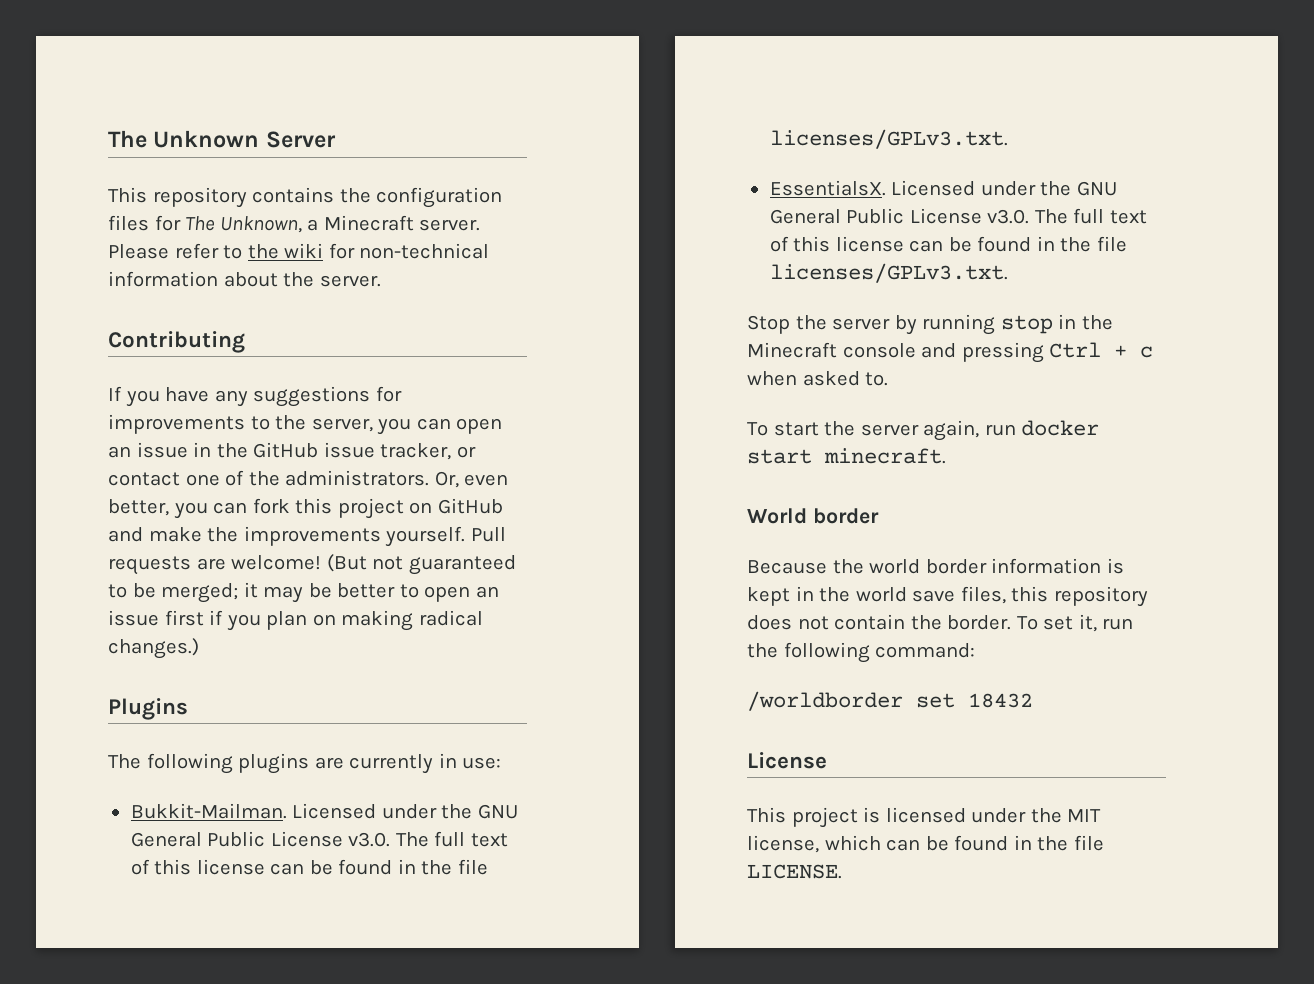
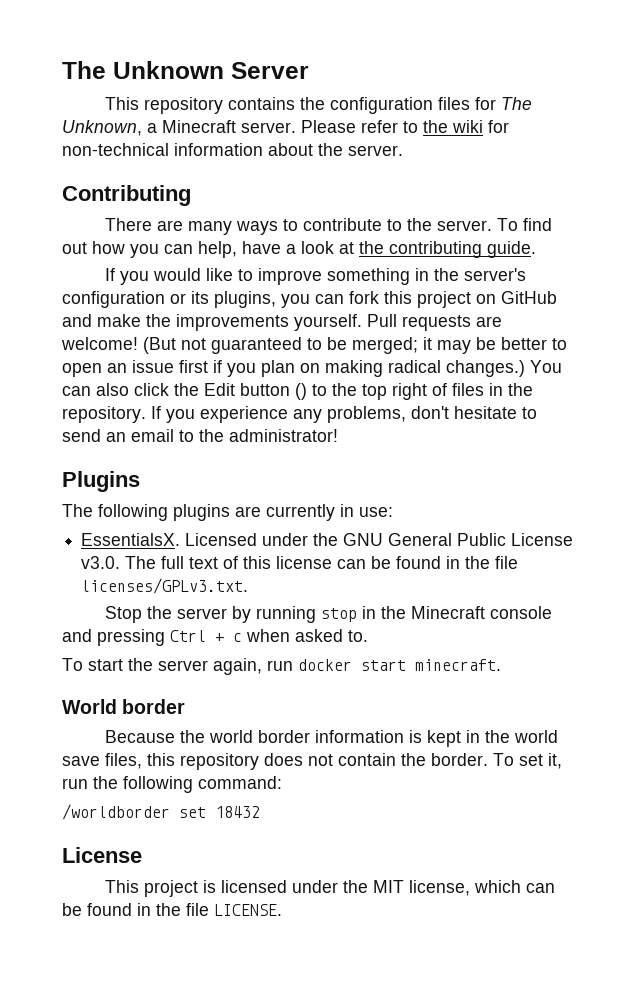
- If you have any suggestions for improvements to the server, you can open an issue in the GitHub issue tracker, or contact one of the administrators. Or, even better, you can fork this project on GitHub and make the improvements yourself.
+ There are many ways to contribute to the server. To find out how you can help, have a look at the contributing guide.
+ If you would like to improve something in the server's configuration or its plugins, you can fork this project on GitHub and make the improvements yourself.
+ You can also click the Edit button () to the top right of files in the repository. If you experience any problems, don't hesitate to send an email to the administrator!
- Bukkit-Mailman. Licensed under the GNU General Public License v3.0. The full text of this license can be found in the file licenses/GPLv3.txt.

